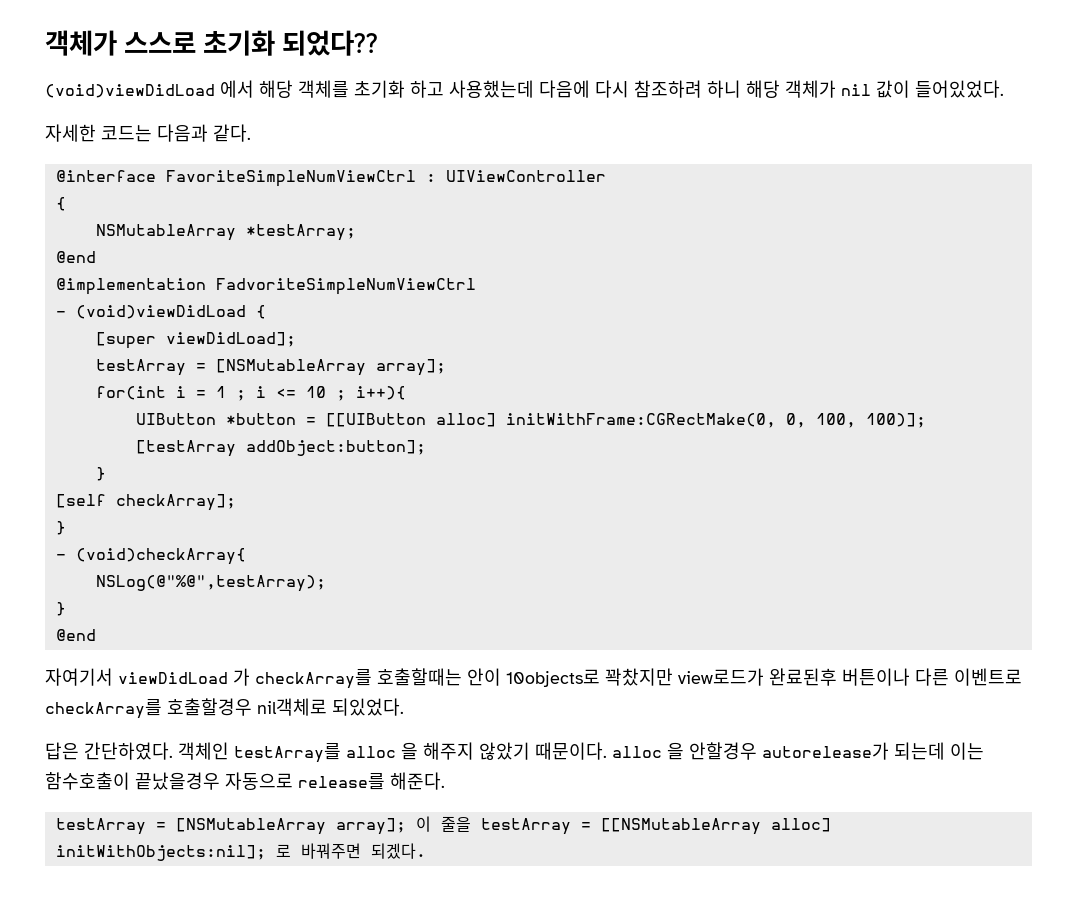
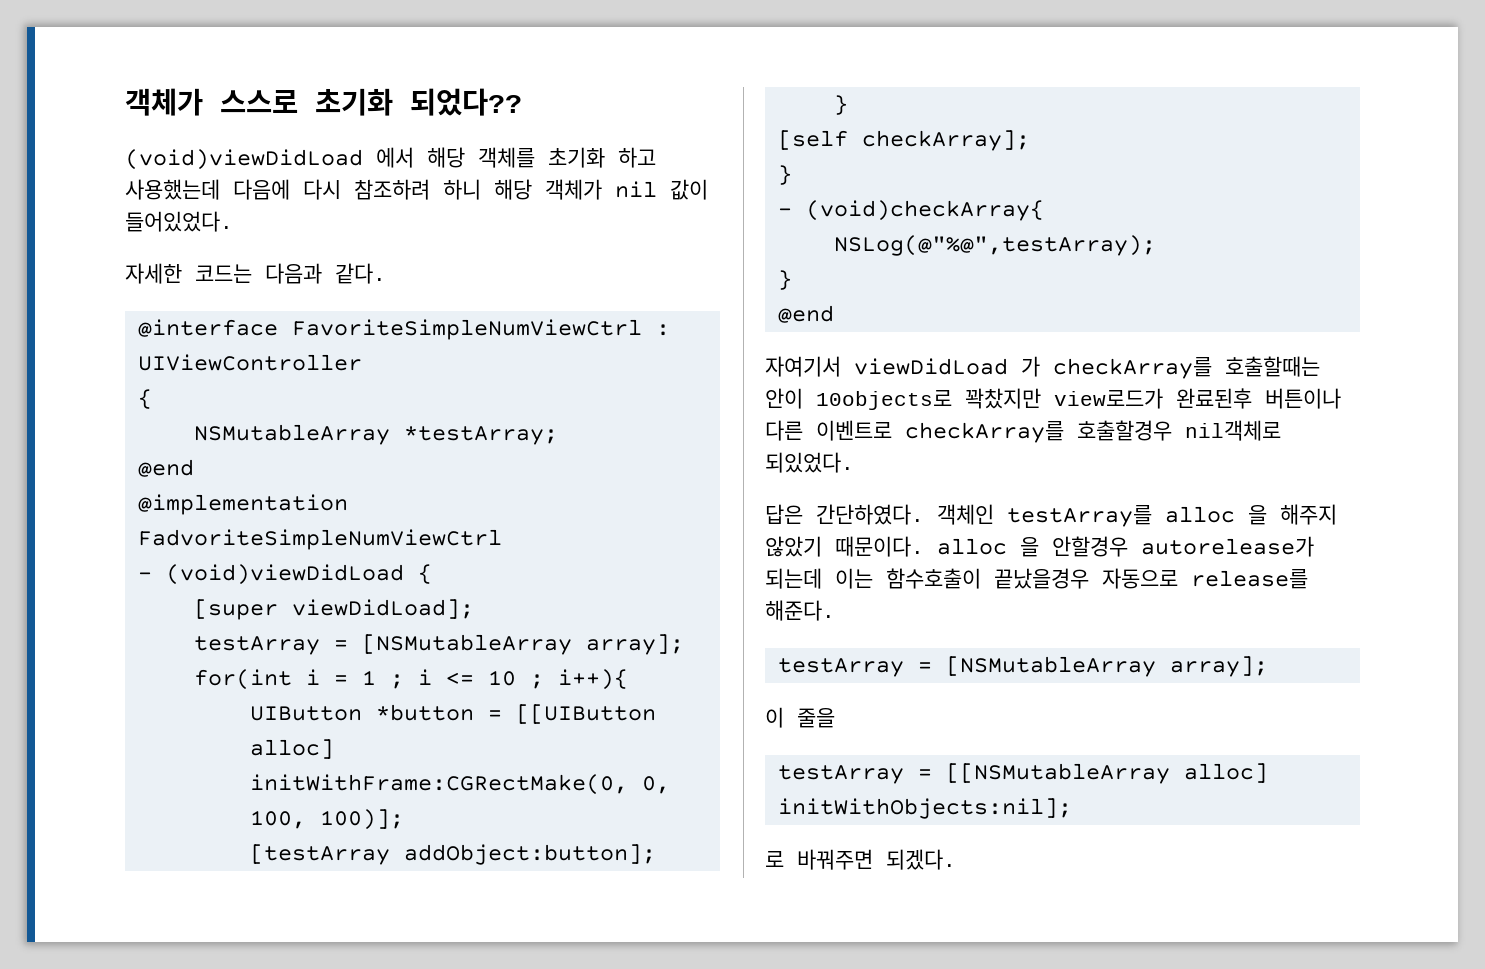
  객체인 testArray를 alloc 을 해주지 않았기 때문이다. alloc 을 안할경우 autorelease가 되는데 이는 함수호출이 끝났을경우 자동으로 release를 해준다.
- testArray = [NSMutableArray array]; 이 줄을 testArray = [[NSMutableArray alloc] initWithObjects:nil]; 로 바꿔주면 되겠다.
+ testArray = [NSMutableArray array];
+ 이 줄을
+ testArray = [[NSMutableArray alloc] initWithObjects:nil];
+ 로 바꿔주면 되겠다.

